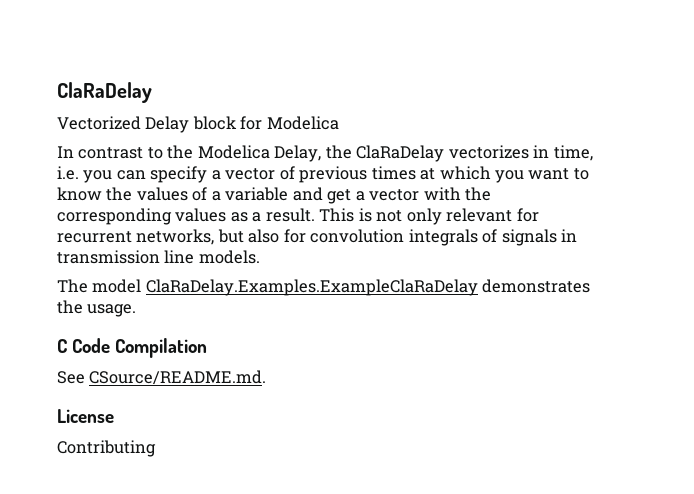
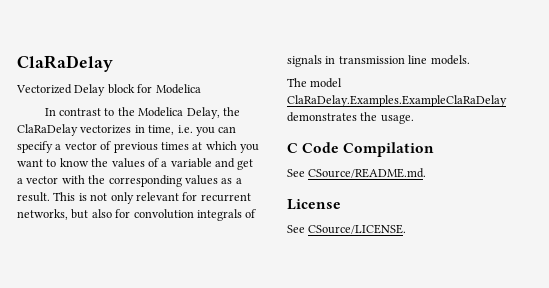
- Contributing
+ See CSource/LICENSE.

